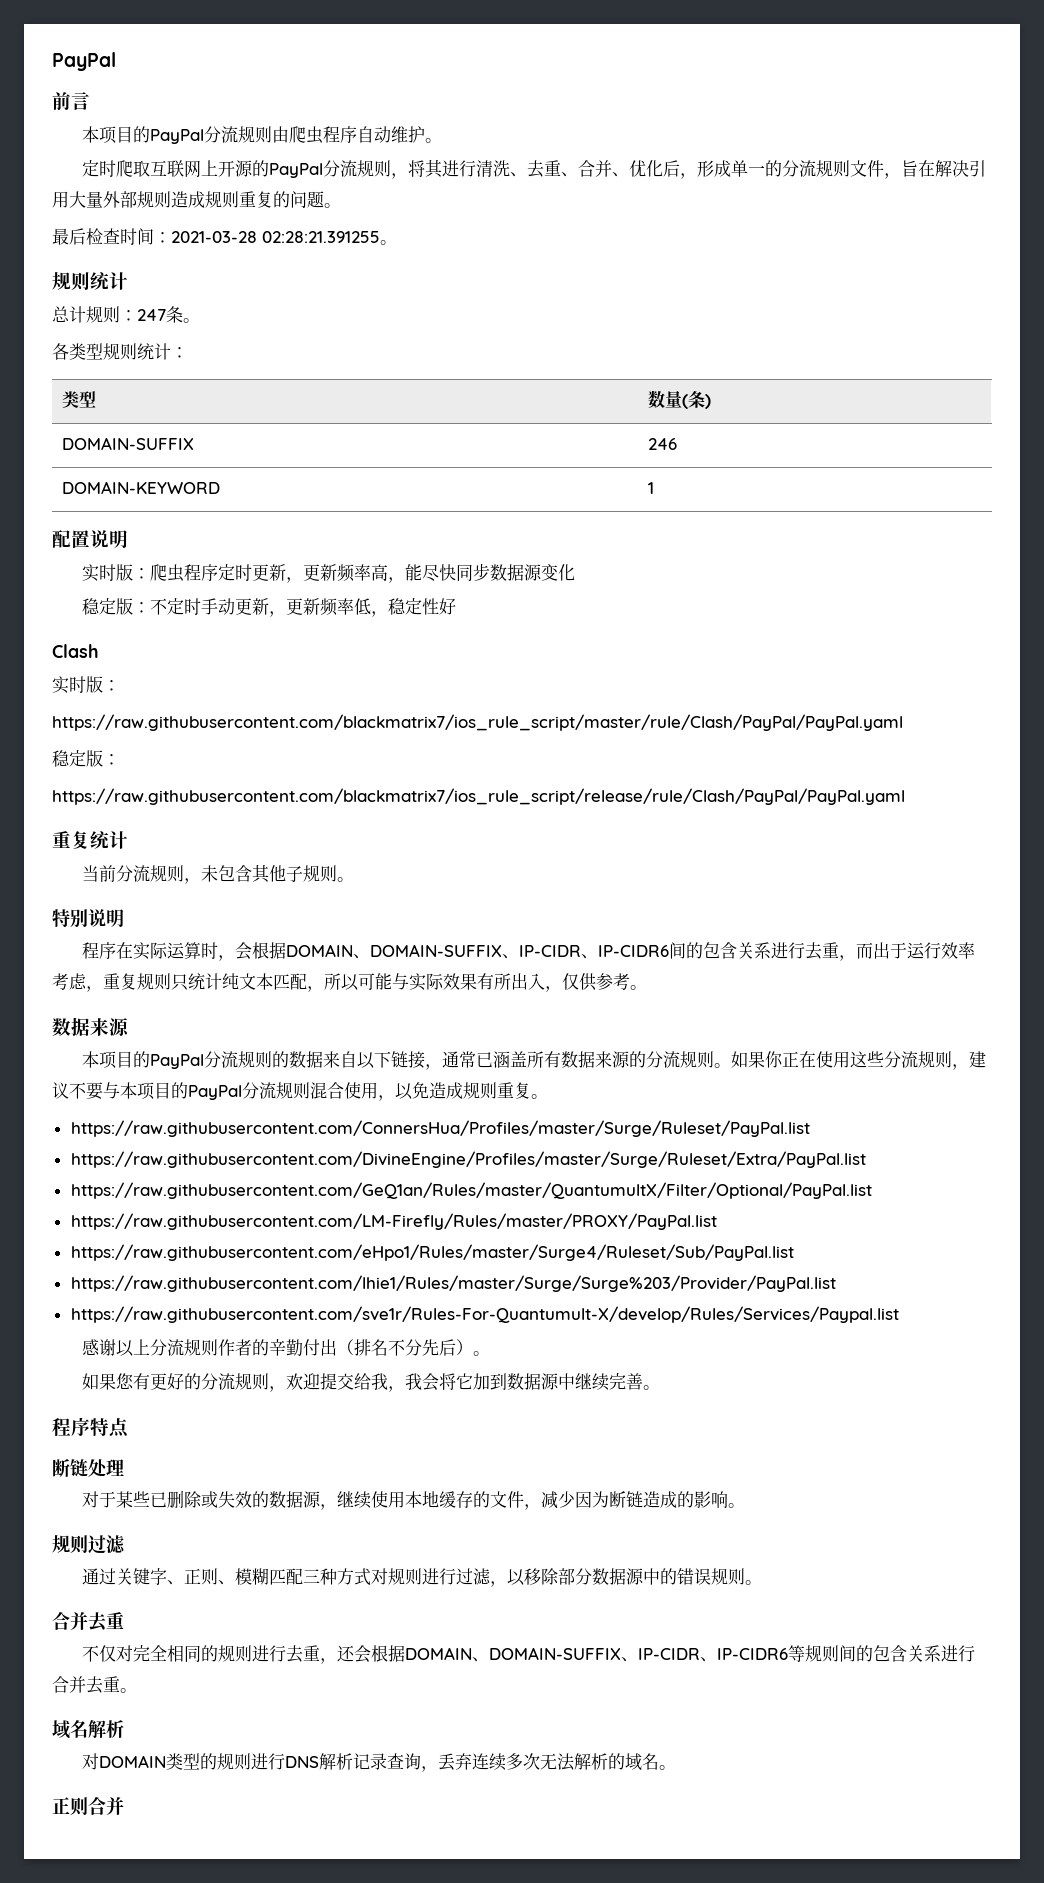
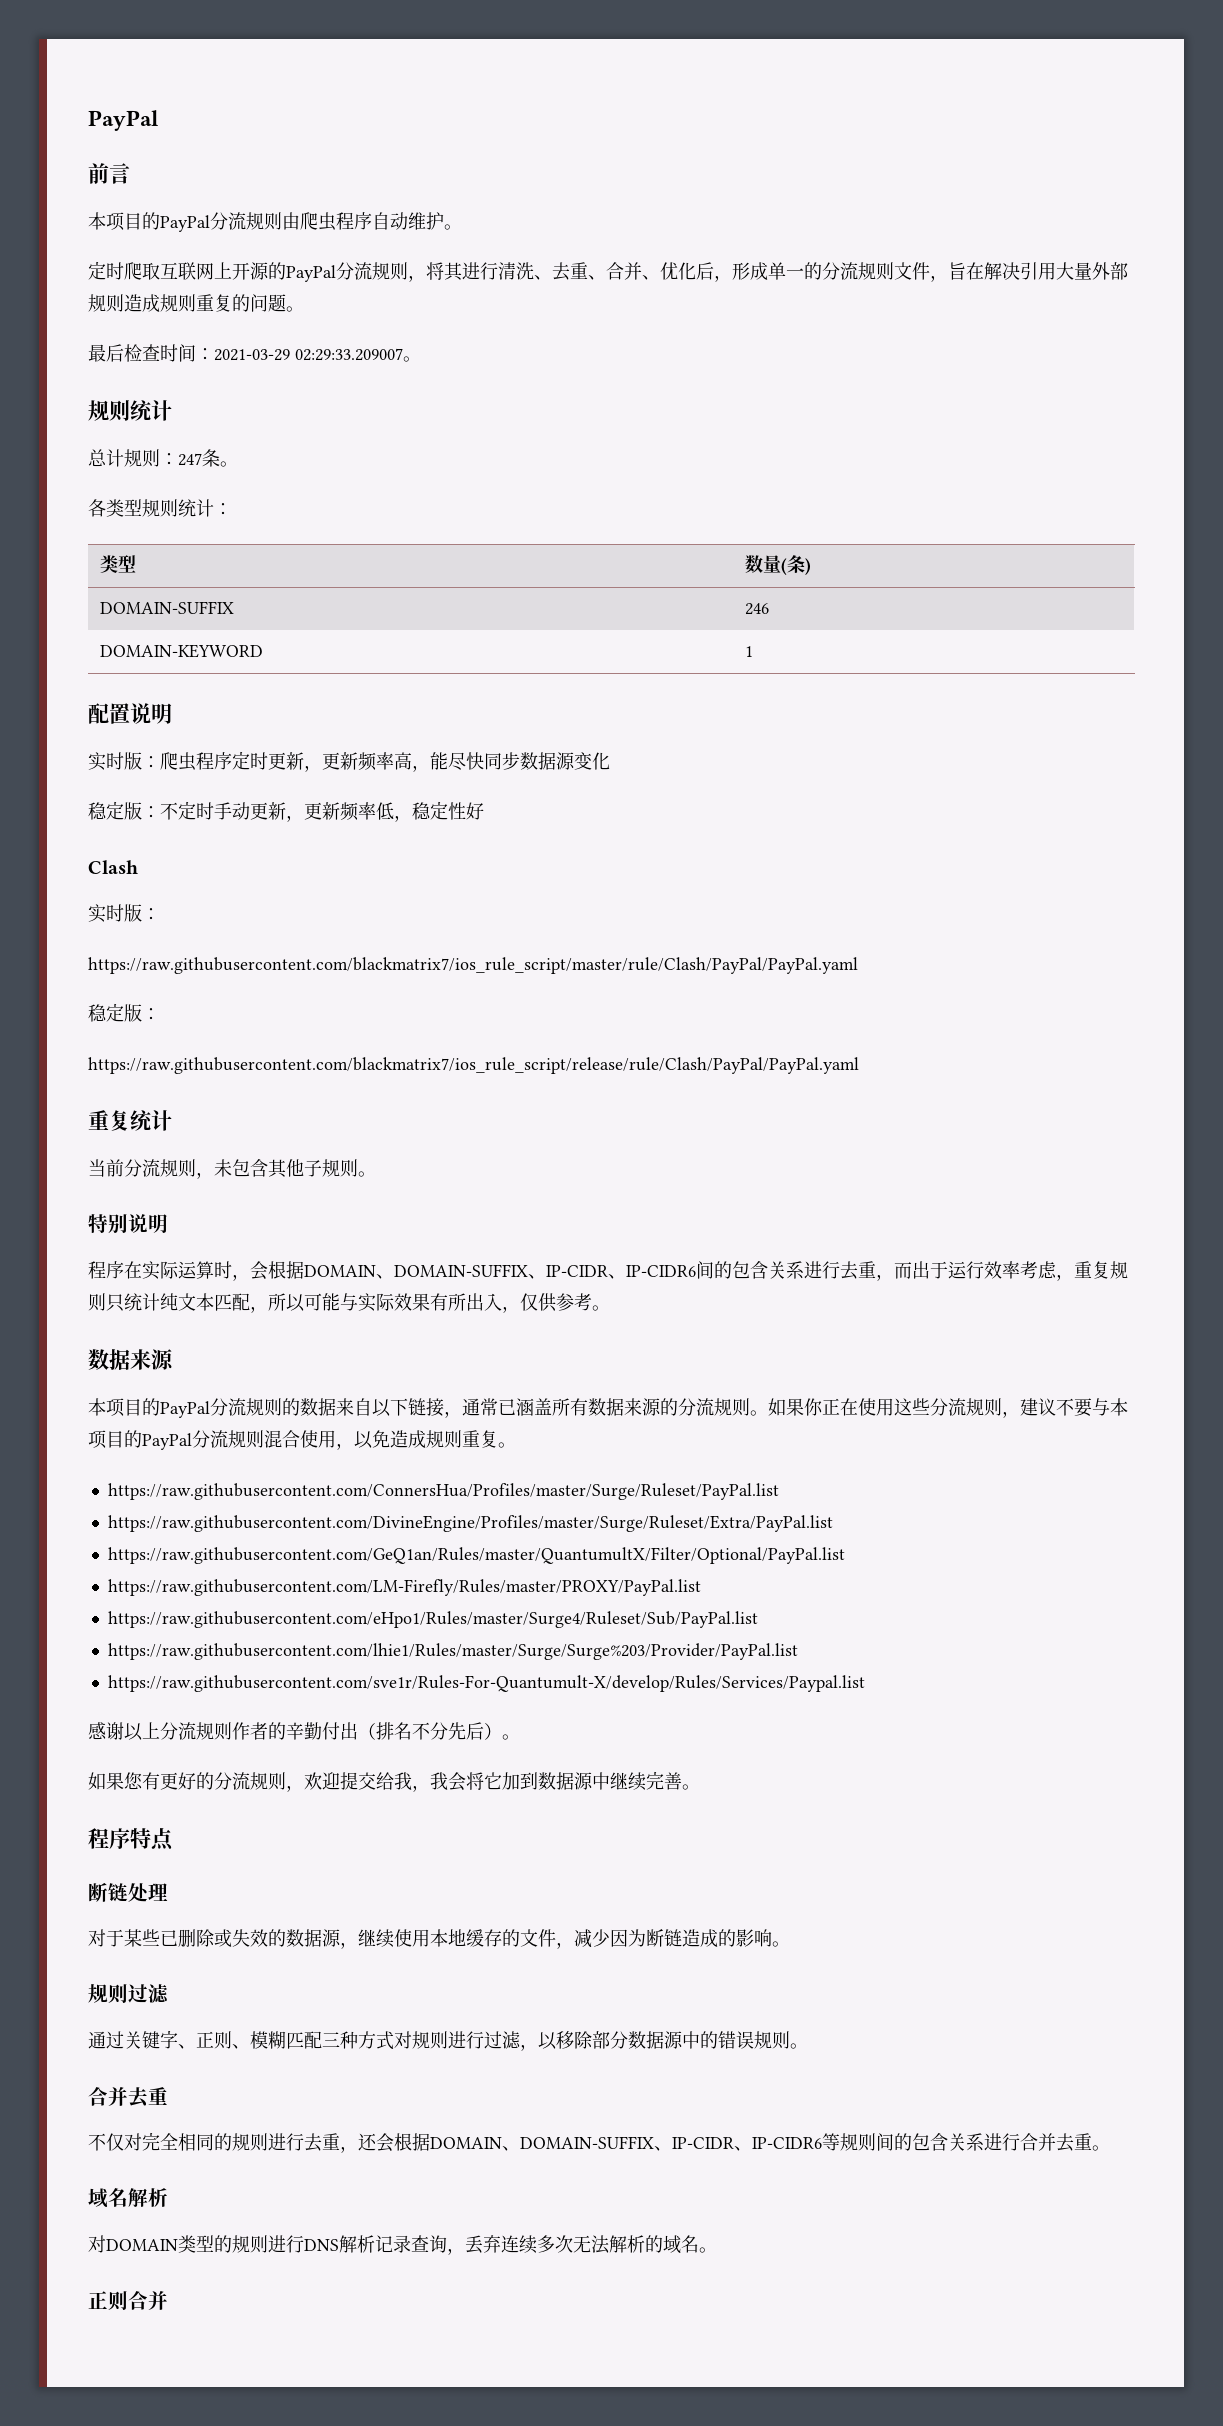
- 最后检查时间：2021-03-28 02:28:21.391255。
+ 最后检查时间：2021-03-29 02:29:33.209007。

